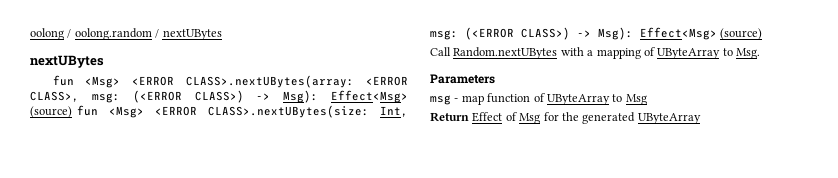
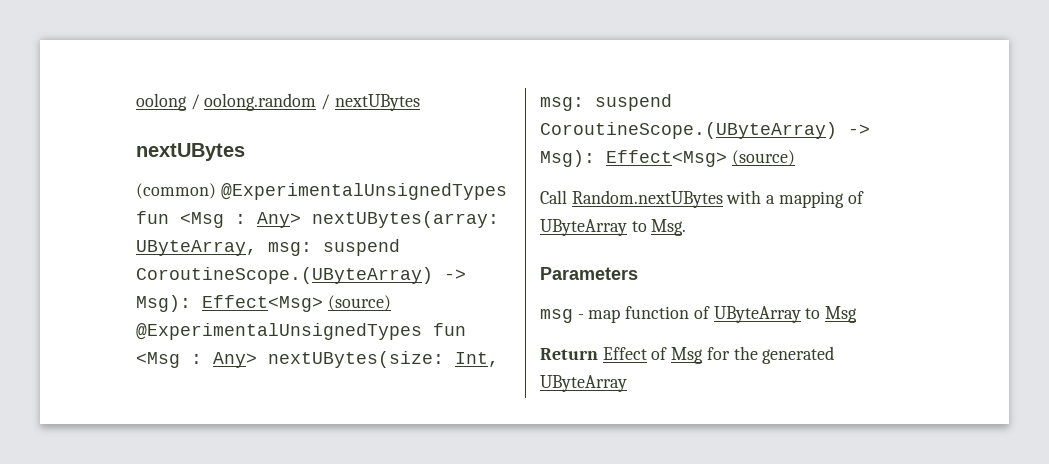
- fun <Msg> <ERROR CLASS>.nextUBytes(array: <ERROR CLASS>, msg: (<ERROR CLASS>) -> Msg): Effect<Msg> (source) fun <Msg> <ERROR CLASS>.nextUBytes(size: Int, msg: (<ERROR CLASS>) -> Msg): Effect<Msg> (source)
+ (common) @ExperimentalUnsignedTypes fun <Msg : Any> nextUBytes(array: UByteArray, msg: suspend CoroutineScope.(UByteArray) -> Msg): Effect<Msg> (source) @ExperimentalUnsignedTypes fun <Msg : Any> nextUBytes(size: Int, msg: suspend CoroutineScope.(UByteArray) -> Msg): Effect<Msg> (source)

